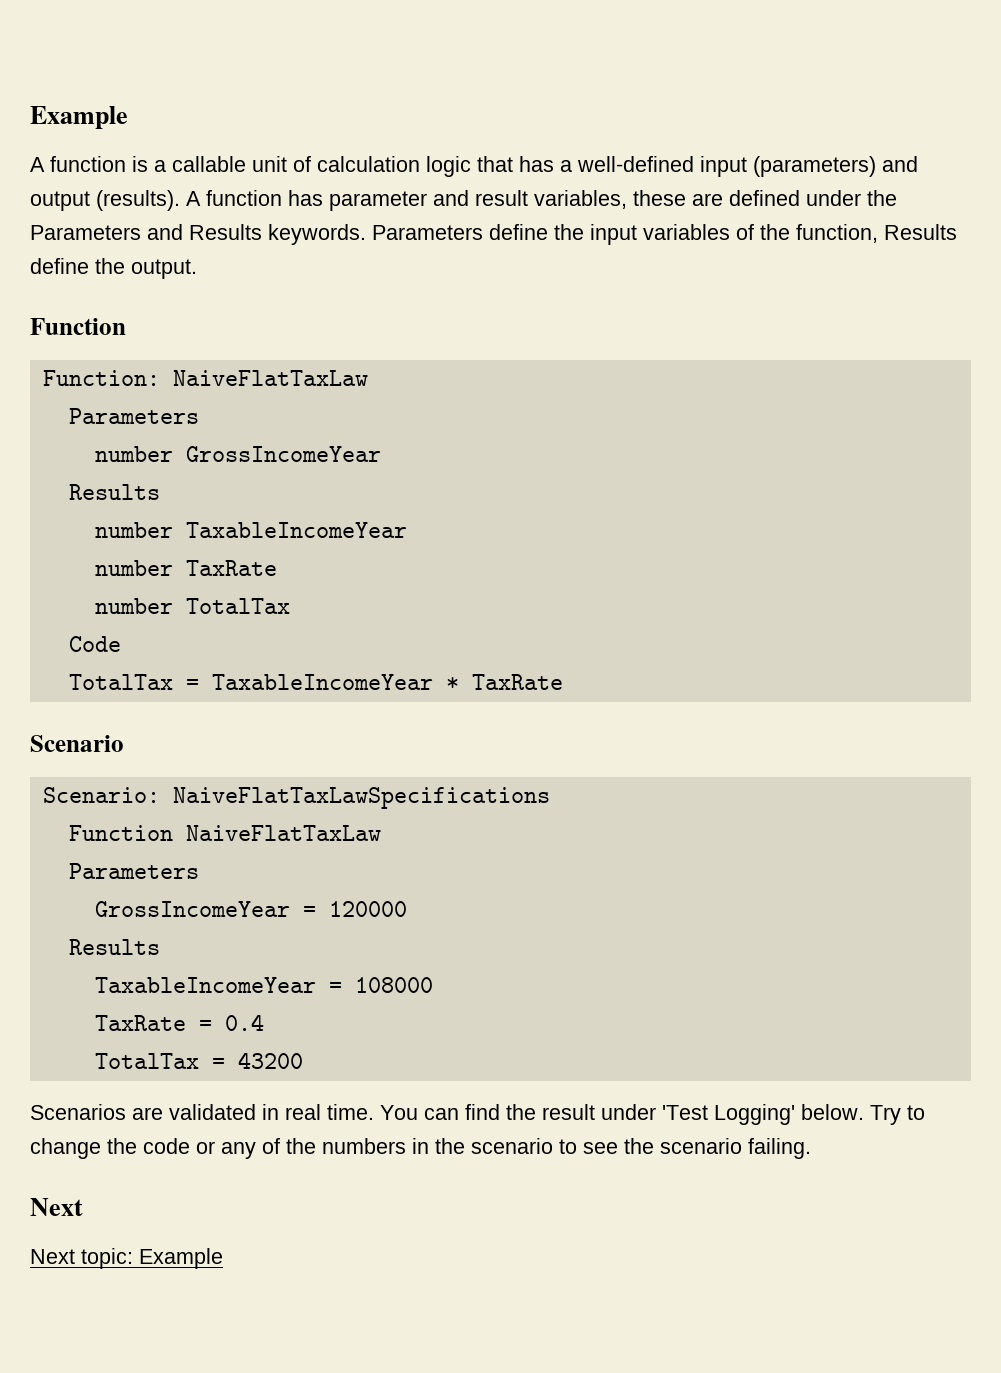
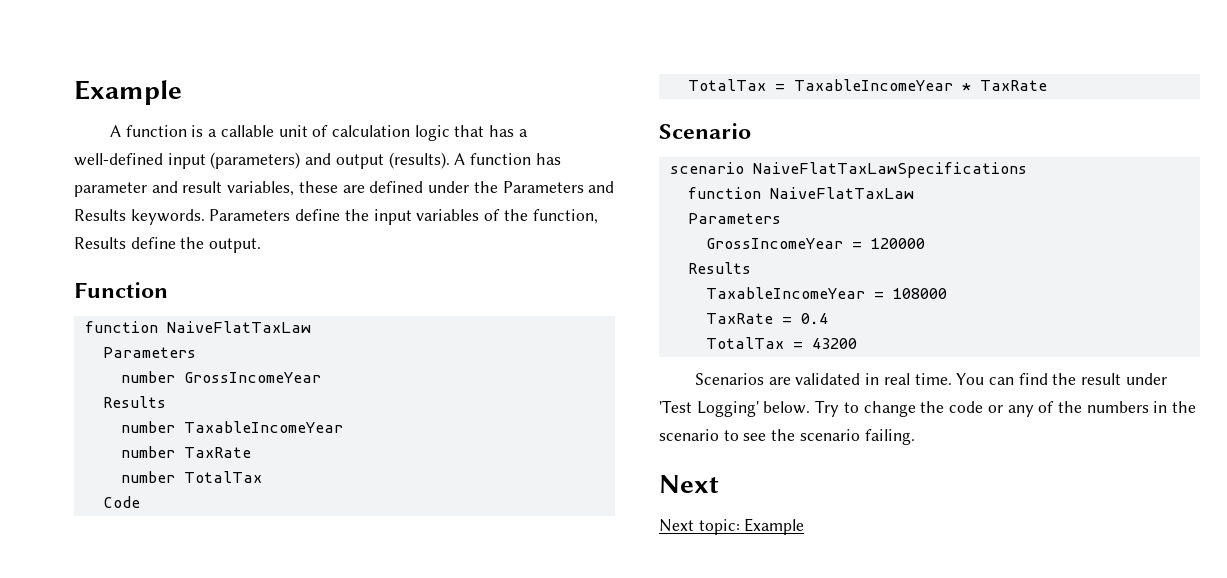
  Parameters define the input variables of the function, Results define the output.
  Function
- Function: NaiveFlatTaxLaw
+ function NaiveFlatTaxLaw
- Scenario: NaiveFlatTaxLawSpecifications
- Function NaiveFlatTaxLaw
+ scenario NaiveFlatTaxLawSpecifications
+ function NaiveFlatTaxLaw

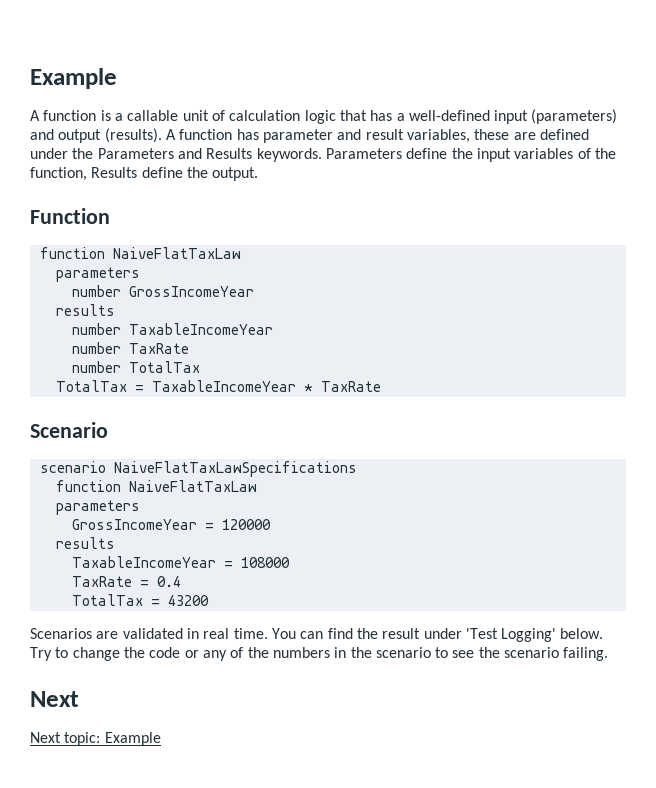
  Function
  function NaiveFlatTaxLaw
- Parameters
+ parameters
  number GrossIncomeYear
- Results
+ results
- Code
  scenario NaiveFlatTaxLawSpecifications
  function NaiveFlatTaxLaw
- Parameters
+ parameters
  GrossIncomeYear = 120000
- Results
+ results

